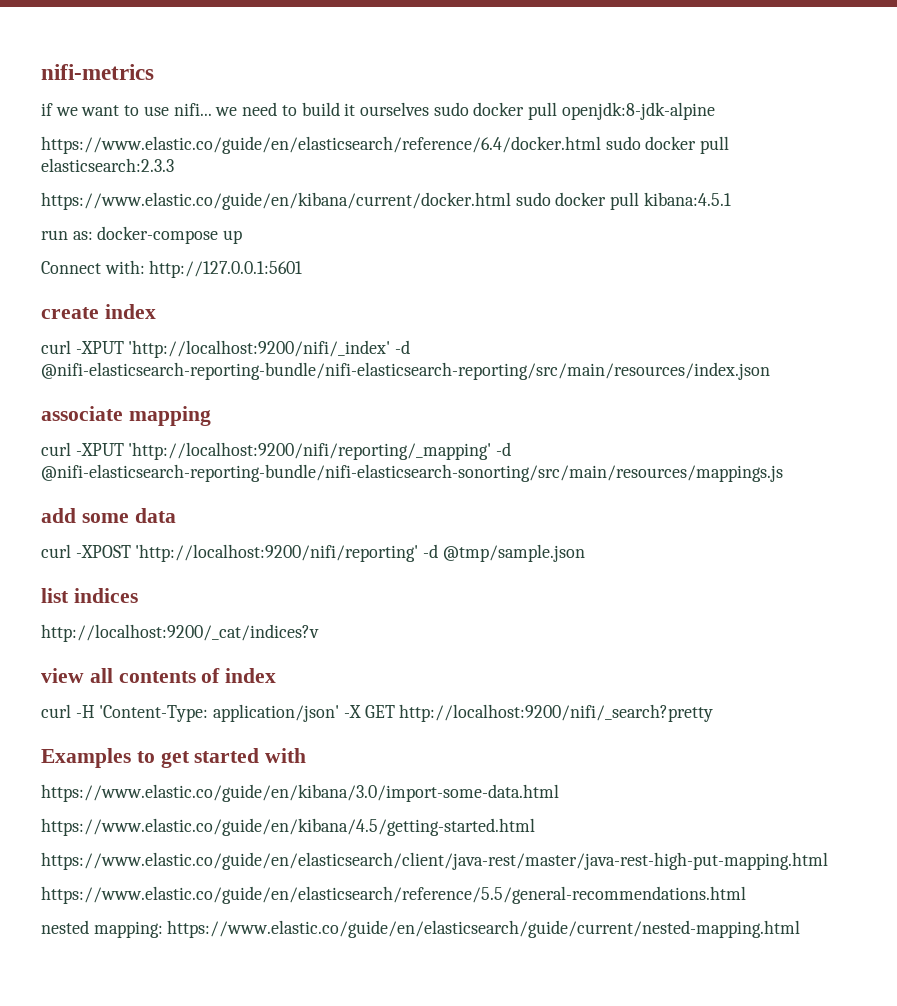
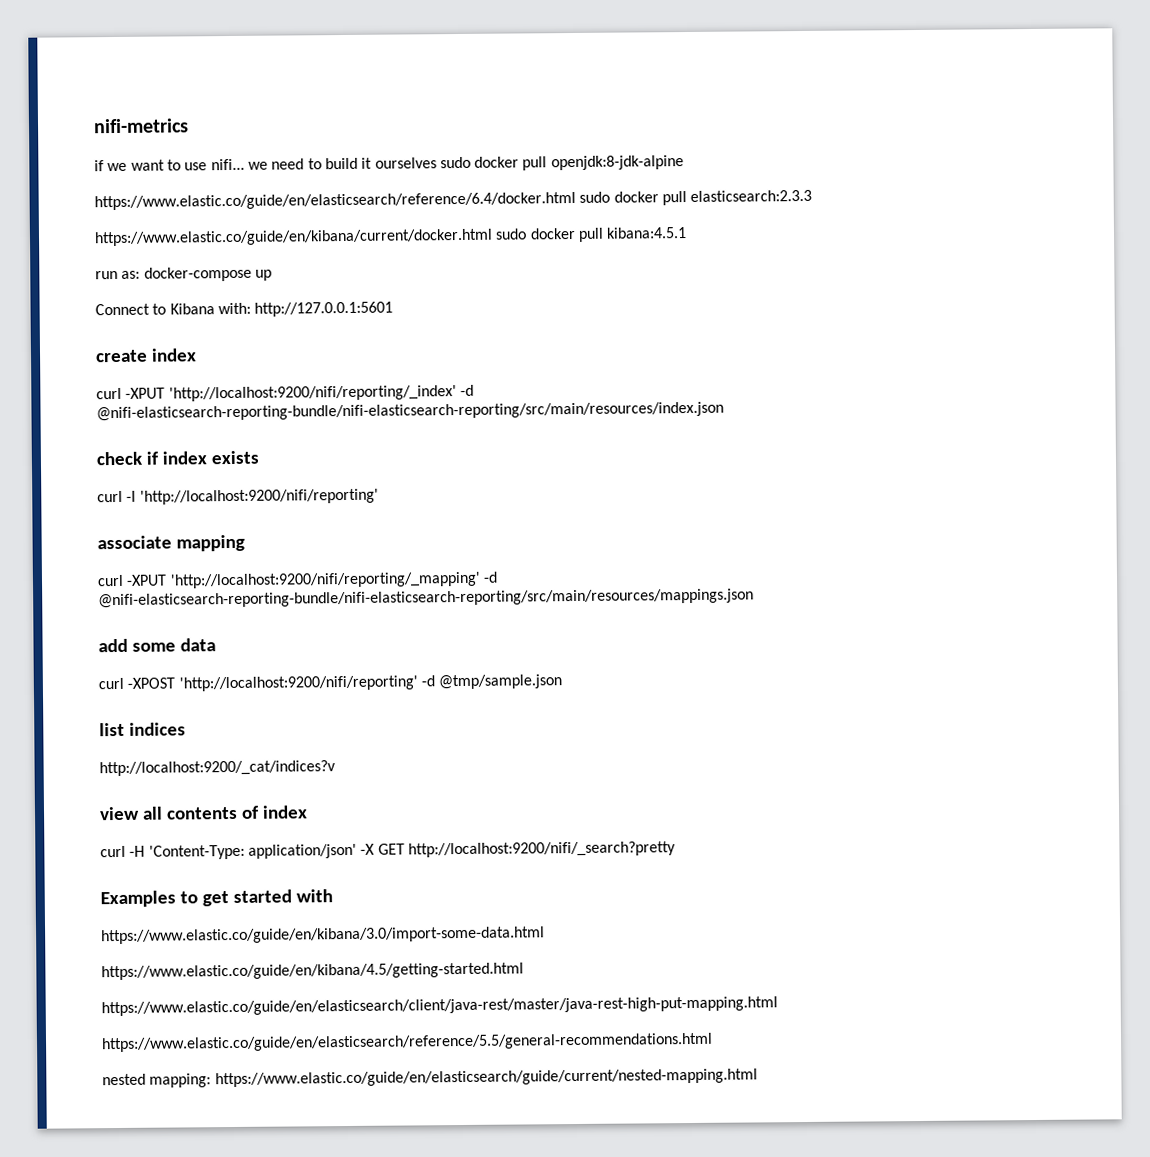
- Connect with: http://127.0.0.1:5601
+ Connect to Kibana with: http://127.0.0.1:5601
- curl -XPUT 'http://localhost:9200/nifi/_index' -d @nifi-elasticsearch-reporting-bundle/nifi-elasticsearch-reporting/src/main/resources/index.json
+ curl -XPUT 'http://localhost:9200/nifi/reporting/_index' -d @nifi-elasticsearch-reporting-bundle/nifi-elasticsearch-reporting/src/main/resources/index.json
+ check if index exists
+ curl -I 'http://localhost:9200/nifi/reporting'
- curl -XPUT 'http://localhost:9200/nifi/reporting/_mapping' -d @nifi-elasticsearch-reporting-bundle/nifi-elasticsearch-sonorting/src/main/resources/mappings.js
+ curl -XPUT 'http://localhost:9200/nifi/reporting/_mapping' -d @nifi-elasticsearch-reporting-bundle/nifi-elasticsearch-reporting/src/main/resources/mappings.json

